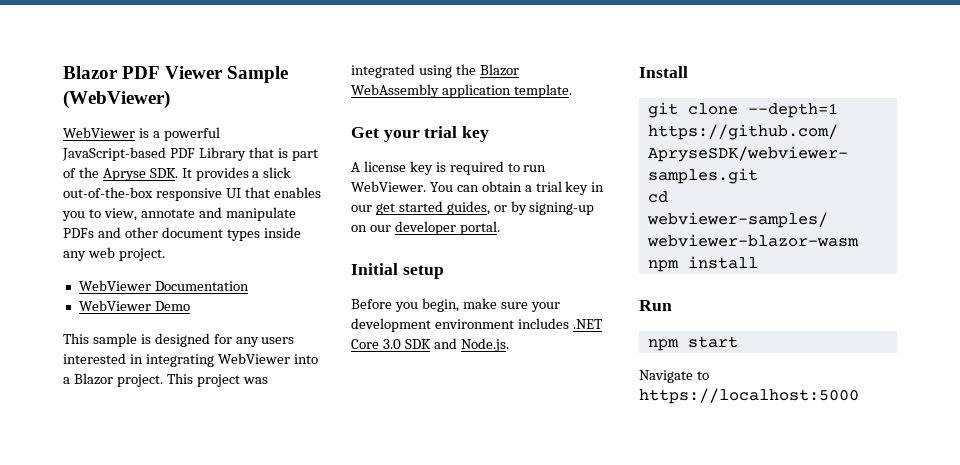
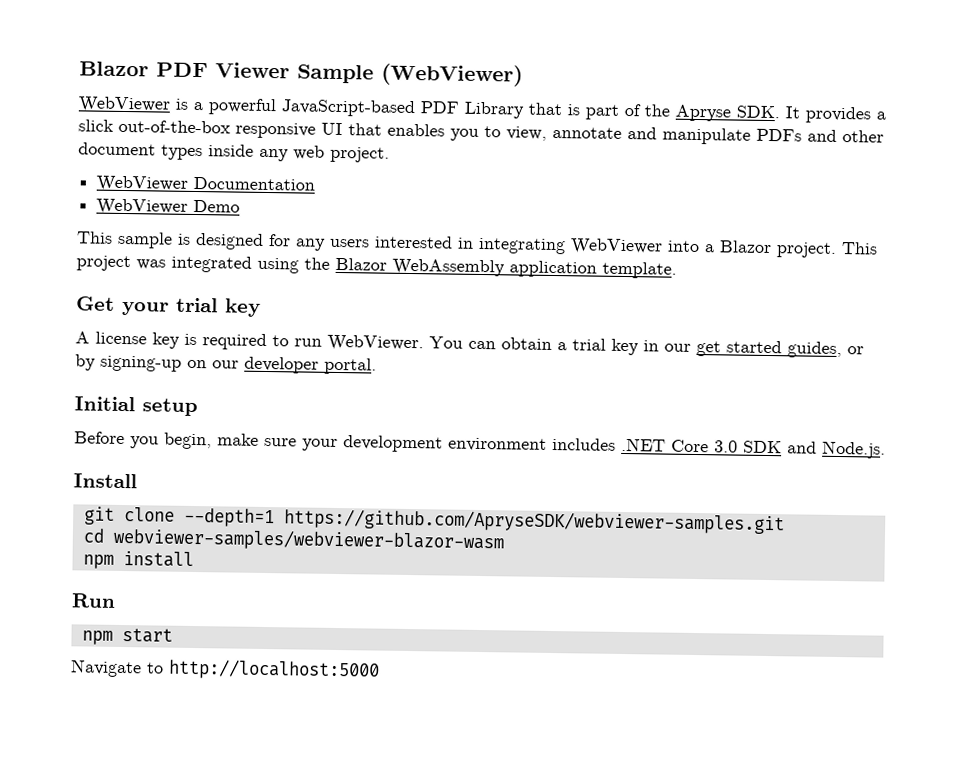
- Navigate to https://localhost:5000
+ Navigate to http://localhost:5000

